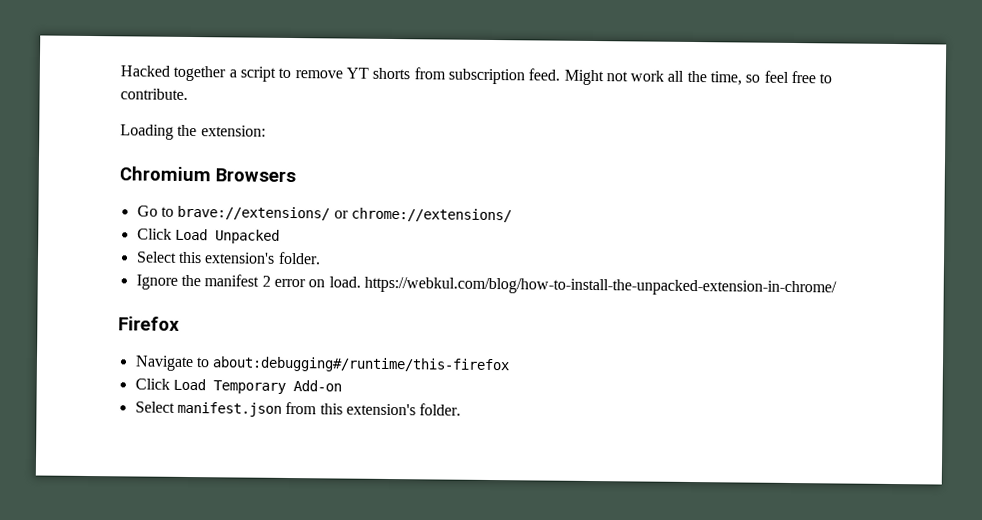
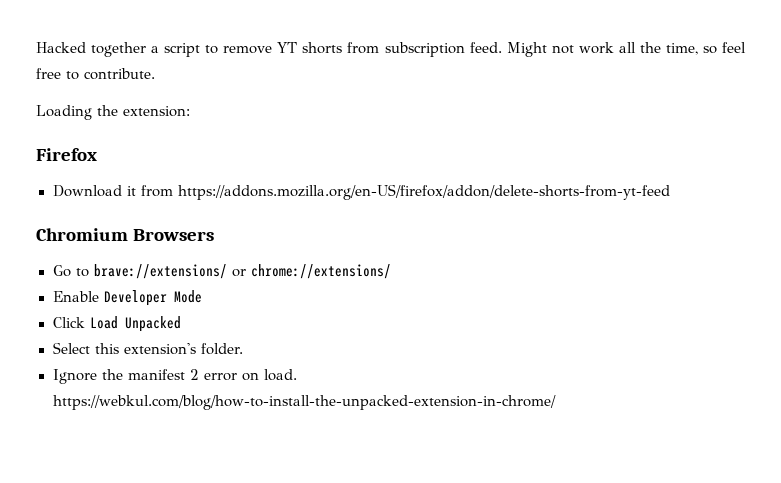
+ Firefox
+ Download it from https://addons.mozilla.org/en-US/firefox/addon/delete-shorts-from-yt-feed
+ Enable Developer Mode
- Firefox
- Navigate to about:debugging#/runtime/this-firefox
- Click Load Temporary Add-on
- Select manifest.json from this extension's folder.

